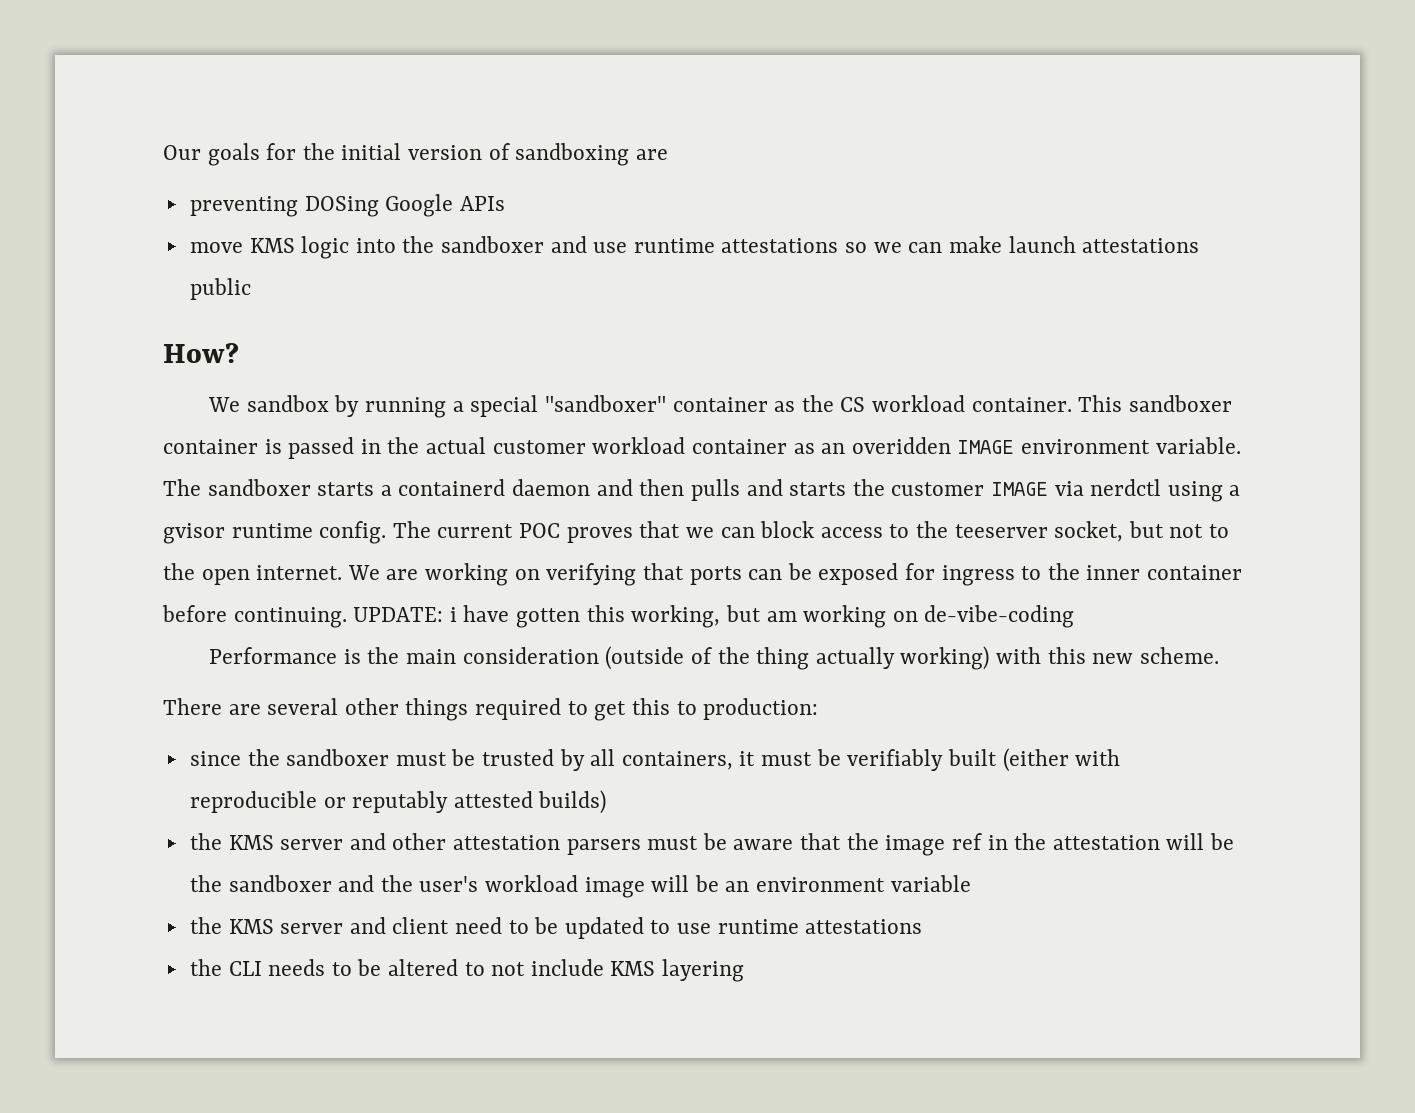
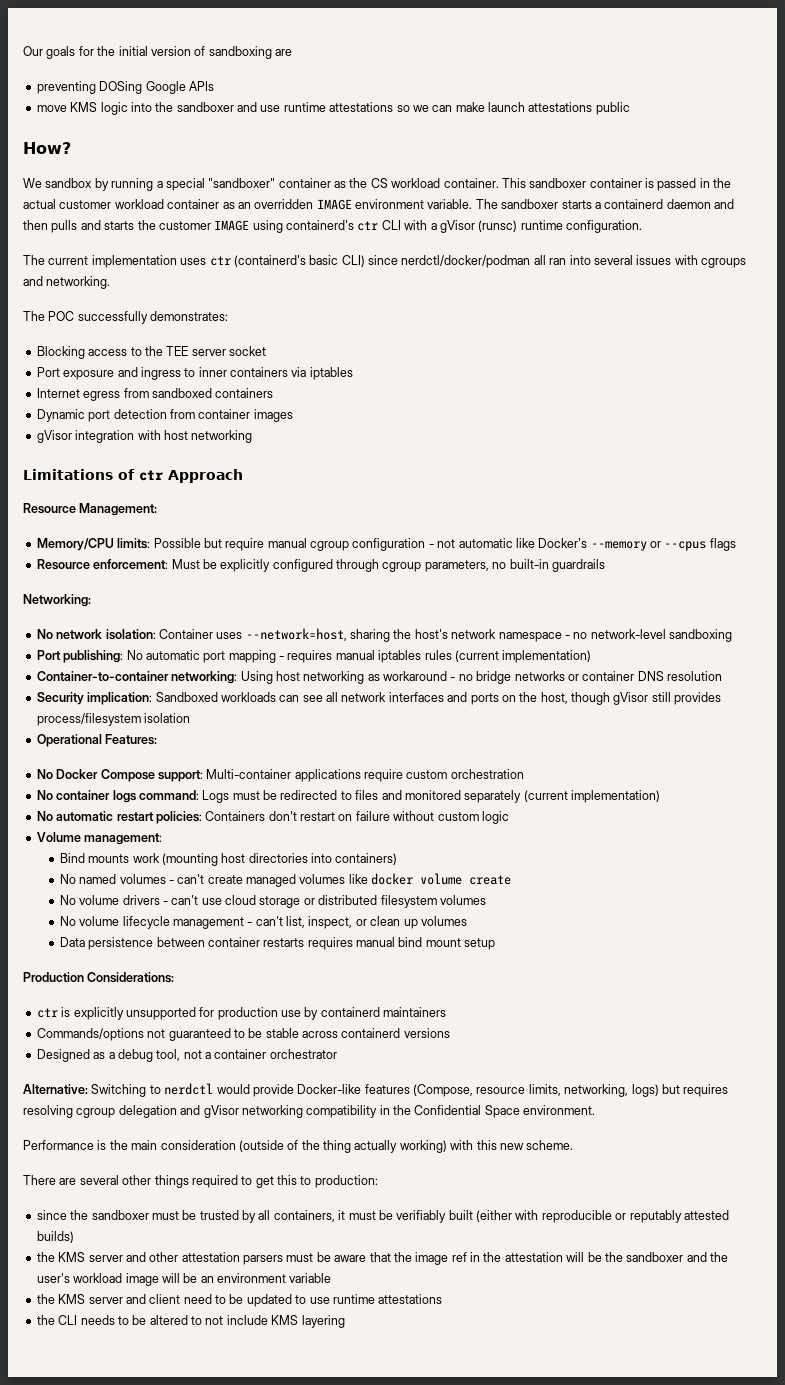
- This sandboxer container is passed in the actual customer workload container as an overidden IMAGE environment variable.
+ This sandboxer container is passed in the actual customer workload container as an overridden IMAGE environment variable.
- The sandboxer starts a containerd daemon and then pulls and starts the customer IMAGE via nerdctl using a gvisor runtime config. The current POC proves that we can block access to the teeserver socket, but not to the open internet. We are working on verifying that ports can be exposed for ingress to the inner container before continuing. UPDATE: i have gotten this working, but am working on de-vibe-coding
+ The sandboxer starts a containerd daemon and then pulls and starts the customer IMAGE using containerd's ctr CLI with a gVisor (runsc) runtime configuration.
+ The current implementation uses ctr (containerd's basic CLI) since nerdctl/docker/podman all ran into several issues with cgroups and networking.
+ The POC successfully demonstrates:
+ Blocking access to the TEE server socket
+ Port exposure and ingress to inner containers via iptables
+ Internet egress from sandboxed containers
+ Dynamic port detection from container images
+ gVisor integration with host networking
+ Limitations of ctr Approach
+ Resource Management:
+ Memory/CPU limits: Possible but require manual cgroup configuration - not automatic like Docker's --memory or --cpus flags
+ Resource enforcement: Must be explicitly configured through cgroup parameters, no built-in guardrails
+ Networking:
+ No network isolation: Container uses --network=host, sharing the host's network namespace - no network-level sandboxing
+ Port publishing: No automatic port mapping - requires manual iptables rules (current implementation)
+ Container-to-container networking: Using host networking as workaround - no bridge networks or container DNS resolution
+ Security implication: Sandboxed workloads can see all network interfaces and ports on the host, though gVisor still provides process/filesystem isolation
+ Operational Features:
+ No Docker Compose support: Multi-container applications require custom orchestration
+ No container logs command: Logs must be redirected to files and monitored separately (current implementation)
+ No automatic restart policies: Containers don't restart on failure without custom logic
+ Volume management:
+ Bind mounts work (mounting host directories into containers)
+ No named volumes - can't create managed volumes like docker volume create
+ No volume drivers - can't use cloud storage or distributed filesystem volumes
+ No volume lifecycle management - can't list, inspect, or clean up volumes
+ Data persistence between container restarts requires manual bind mount setup
+ Production Considerations:
+ ctr is explicitly unsupported for production use by containerd maintainers
+ Commands/options not guaranteed to be stable across containerd versions
+ Designed as a debug tool, not a container orchestrator
+ Alternative: Switching to nerdctl would provide Docker-like features (Compose, resource limits, networking, logs) but requires resolving cgroup delegation and gVisor networking compatibility in the Confidential Space environment.

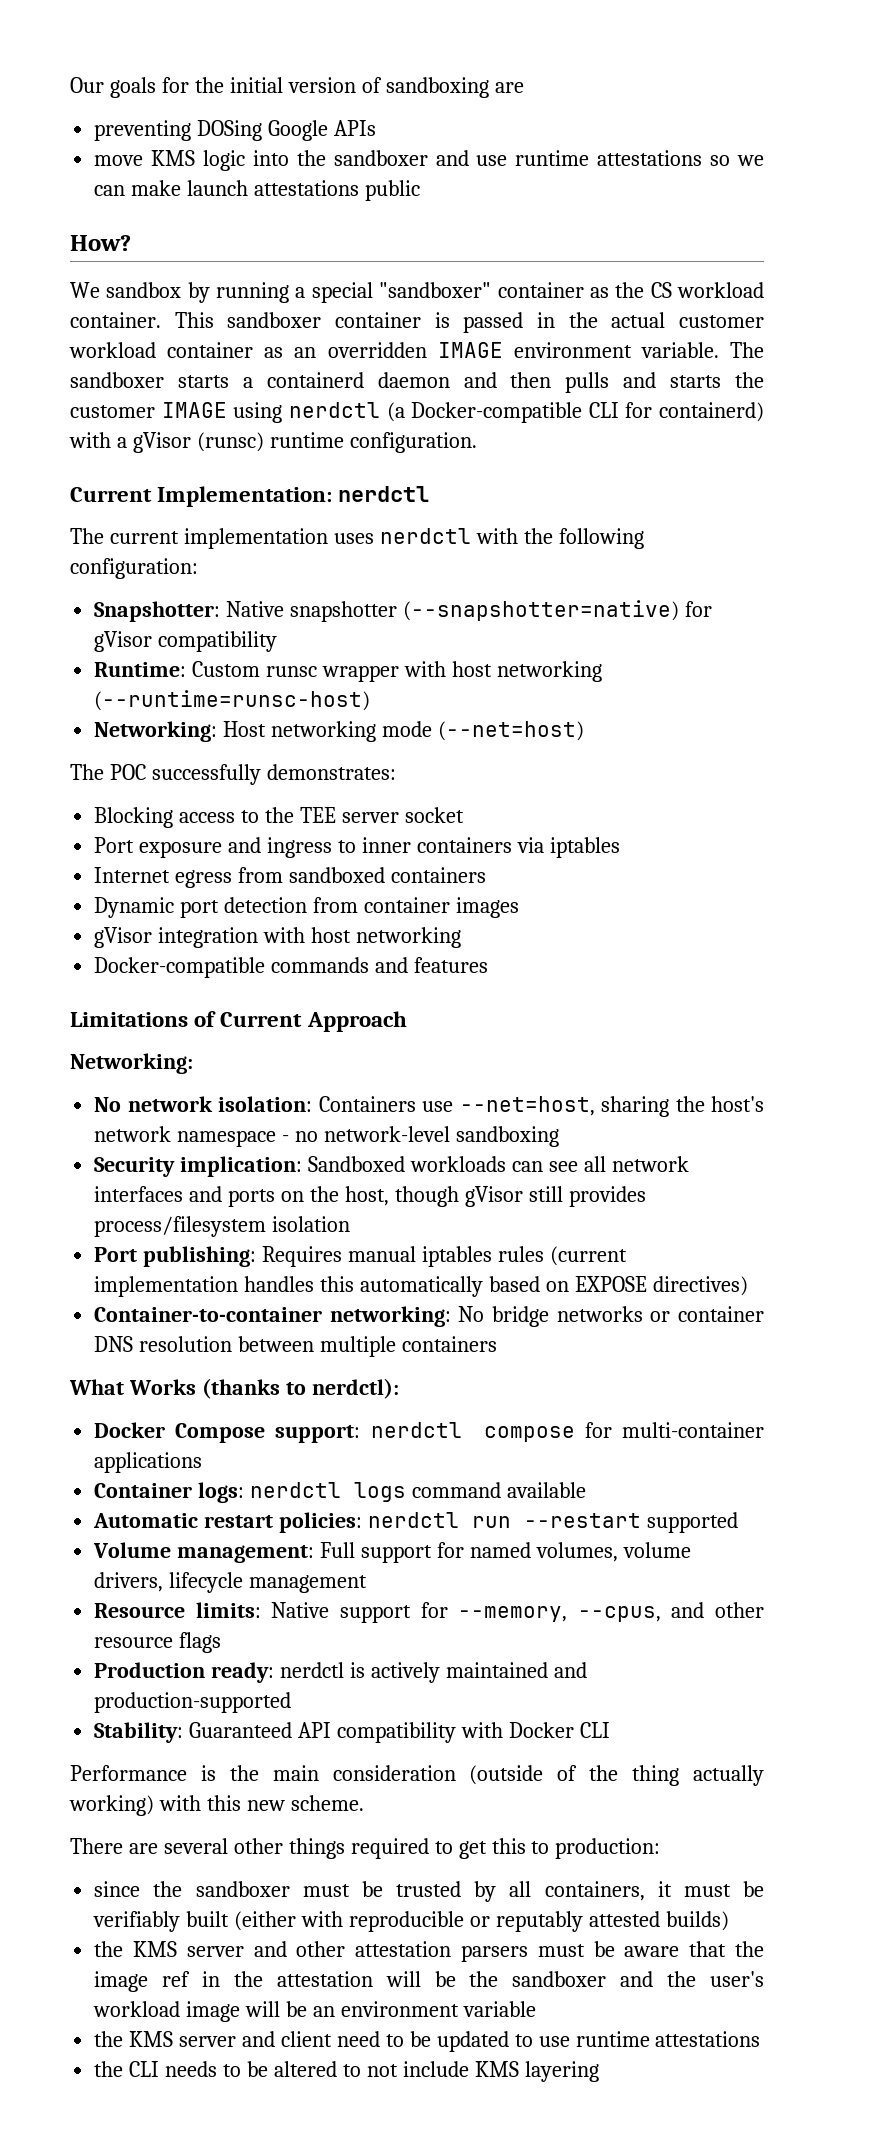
- The sandboxer starts a containerd daemon and then pulls and starts the customer IMAGE using containerd's ctr CLI with a gVisor (runsc) runtime configuration.
+ The sandboxer starts a containerd daemon and then pulls and starts the customer IMAGE using nerdctl (a Docker-compatible CLI for containerd) with a gVisor (runsc) runtime configuration.
+ Current Implementation: nerdctl
- The current implementation uses ctr (containerd's basic CLI) since nerdctl/docker/podman all ran into several issues with cgroups and networking.
+ The current implementation uses nerdctl with the following configuration:
+ Snapshotter: Native snapshotter (--snapshotter=native) for gVisor compatibility
+ Runtime: Custom runsc wrapper with host networking (--runtime=runsc-host)
+ Networking: Host networking mode (--net=host)
+ Docker-compatible commands and features
- Limitations of ctr Approach
+ Limitations of Current Approach
- Resource Management:
- Memory/CPU limits: Possible but require manual cgroup configuration - not automatic like Docker's --memory or --cpus flags
- Resource enforcement: Must be explicitly configured through cgroup parameters, no built-in guardrails
- No network isolation: Container uses --network=host, sharing the host's network namespace - no network-level sandboxing
+ No network isolation: Containers use --net=host, sharing the host's network namespace - no network-level sandboxing
- Port publishing: No automatic port mapping - requires manual iptables rules (current implementation)
- Container-to-container networking: Using host networking as workaround - no bridge networks or container DNS resolution
- Operational Features:
- No Docker Compose support: Multi-container applications require custom orchestration
- No container logs command: Logs must be redirected to files and monitored separately (current implementation)
- No automatic restart policies: Containers don't restart on failure without custom logic
- Volume management:
- Bind mounts work (mounting host directories into containers)
- No named volumes - can't create managed volumes like docker volume create
- No volume drivers - can't use cloud storage or distributed filesystem volumes
- No volume lifecycle management - can't list, inspect, or clean up volumes
- Data persistence between container restarts requires manual bind mount setup
- Production Considerations:
- ctr is explicitly unsupported for production use by containerd maintainers
- Commands/options not guaranteed to be stable across containerd versions
- Designed as a debug tool, not a container orchestrator
- Alternative: Switching to nerdctl would provide Docker-like features (Compose, resource limits, networking, logs) but requires resolving cgroup delegation and gVisor networking compatibility in the Confidential Space environment.
+ Port publishing: Requires manual iptables rules (current implementation handles this automatically based on EXPOSE directives)
+ Container-to-container networking: No bridge networks or container DNS resolution between multiple containers
+ What Works (thanks to nerdctl):
+ Docker Compose support: nerdctl compose for multi-container applications
+ Container logs: nerdctl logs command available
+ Automatic restart policies: nerdctl run --restart supported
+ Volume management: Full support for named volumes, volume drivers, lifecycle management
+ Resource limits: Native support for --memory, --cpus, and other resource flags
+ Production ready: nerdctl is actively maintained and production-supported
+ Stability: Guaranteed API compatibility with Docker CLI

